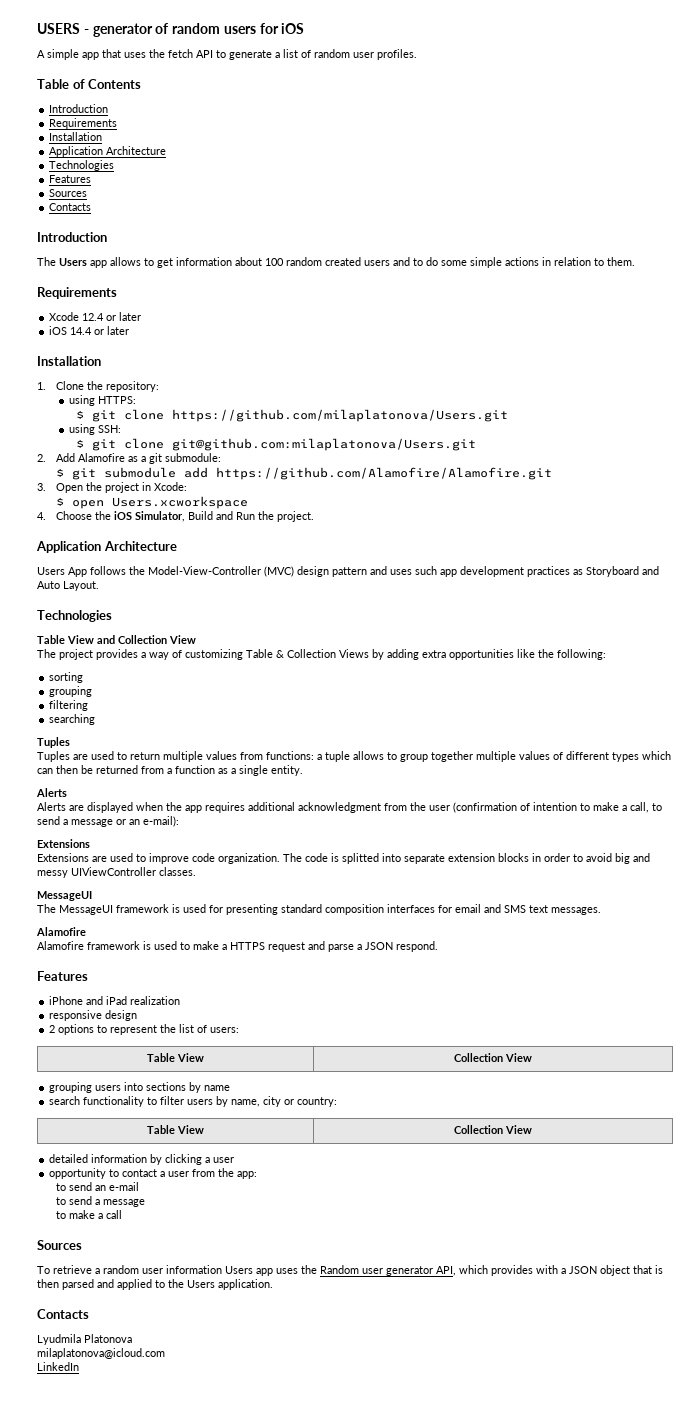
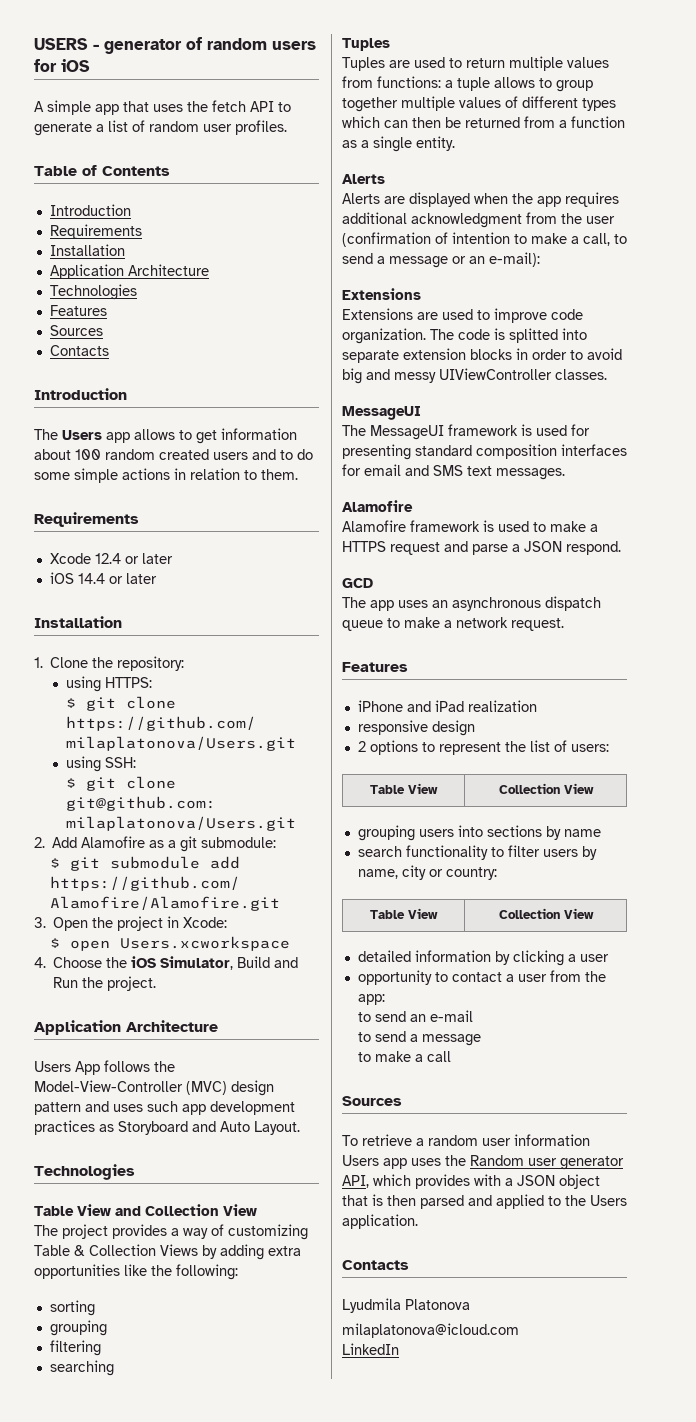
+ GCD
+ The app uses an asynchronous dispatch queue to make a network request.

